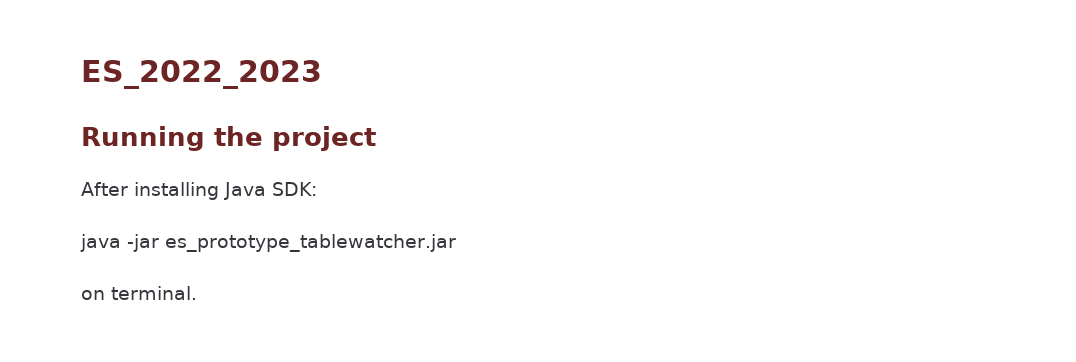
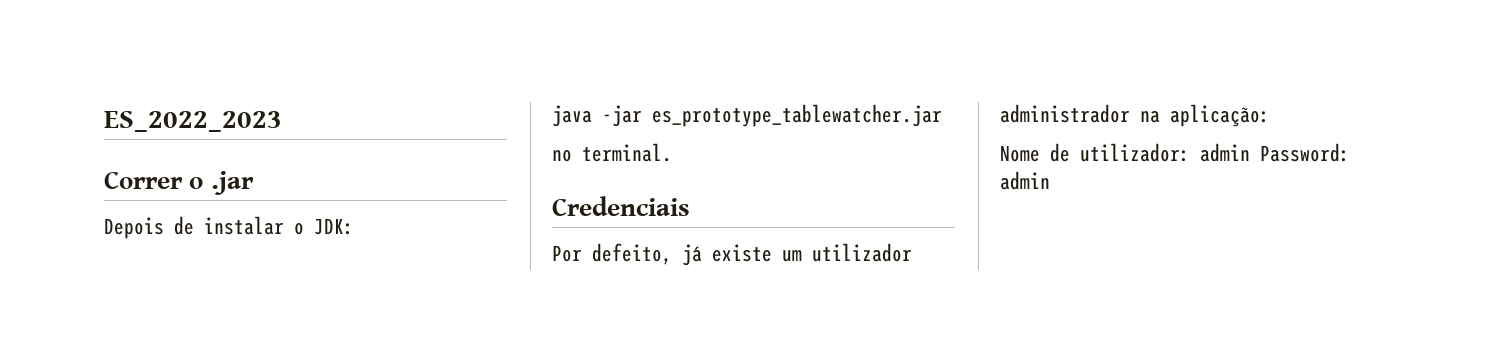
- Running the project
- After installing Java SDK:
+ Correr o .jar
+ Depois de instalar o JDK:
- on terminal.
+ no terminal.
+ Credenciais
+ Por defeito, já existe um utilizador administrador na aplicação:
+ Nome de utilizador: admin Password: admin

